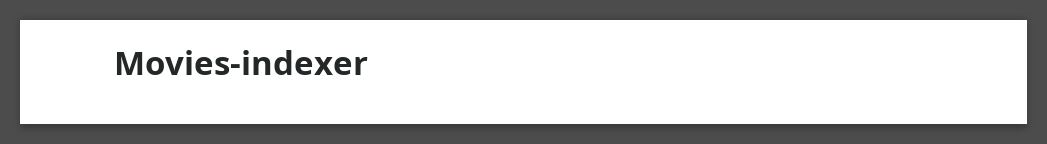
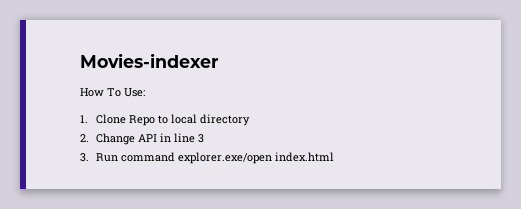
+ How To Use:
+ 1. Clone Repo to local directory
+ 2. Change API in line 3
+ 3. Run command explorer.exe/open index.html

